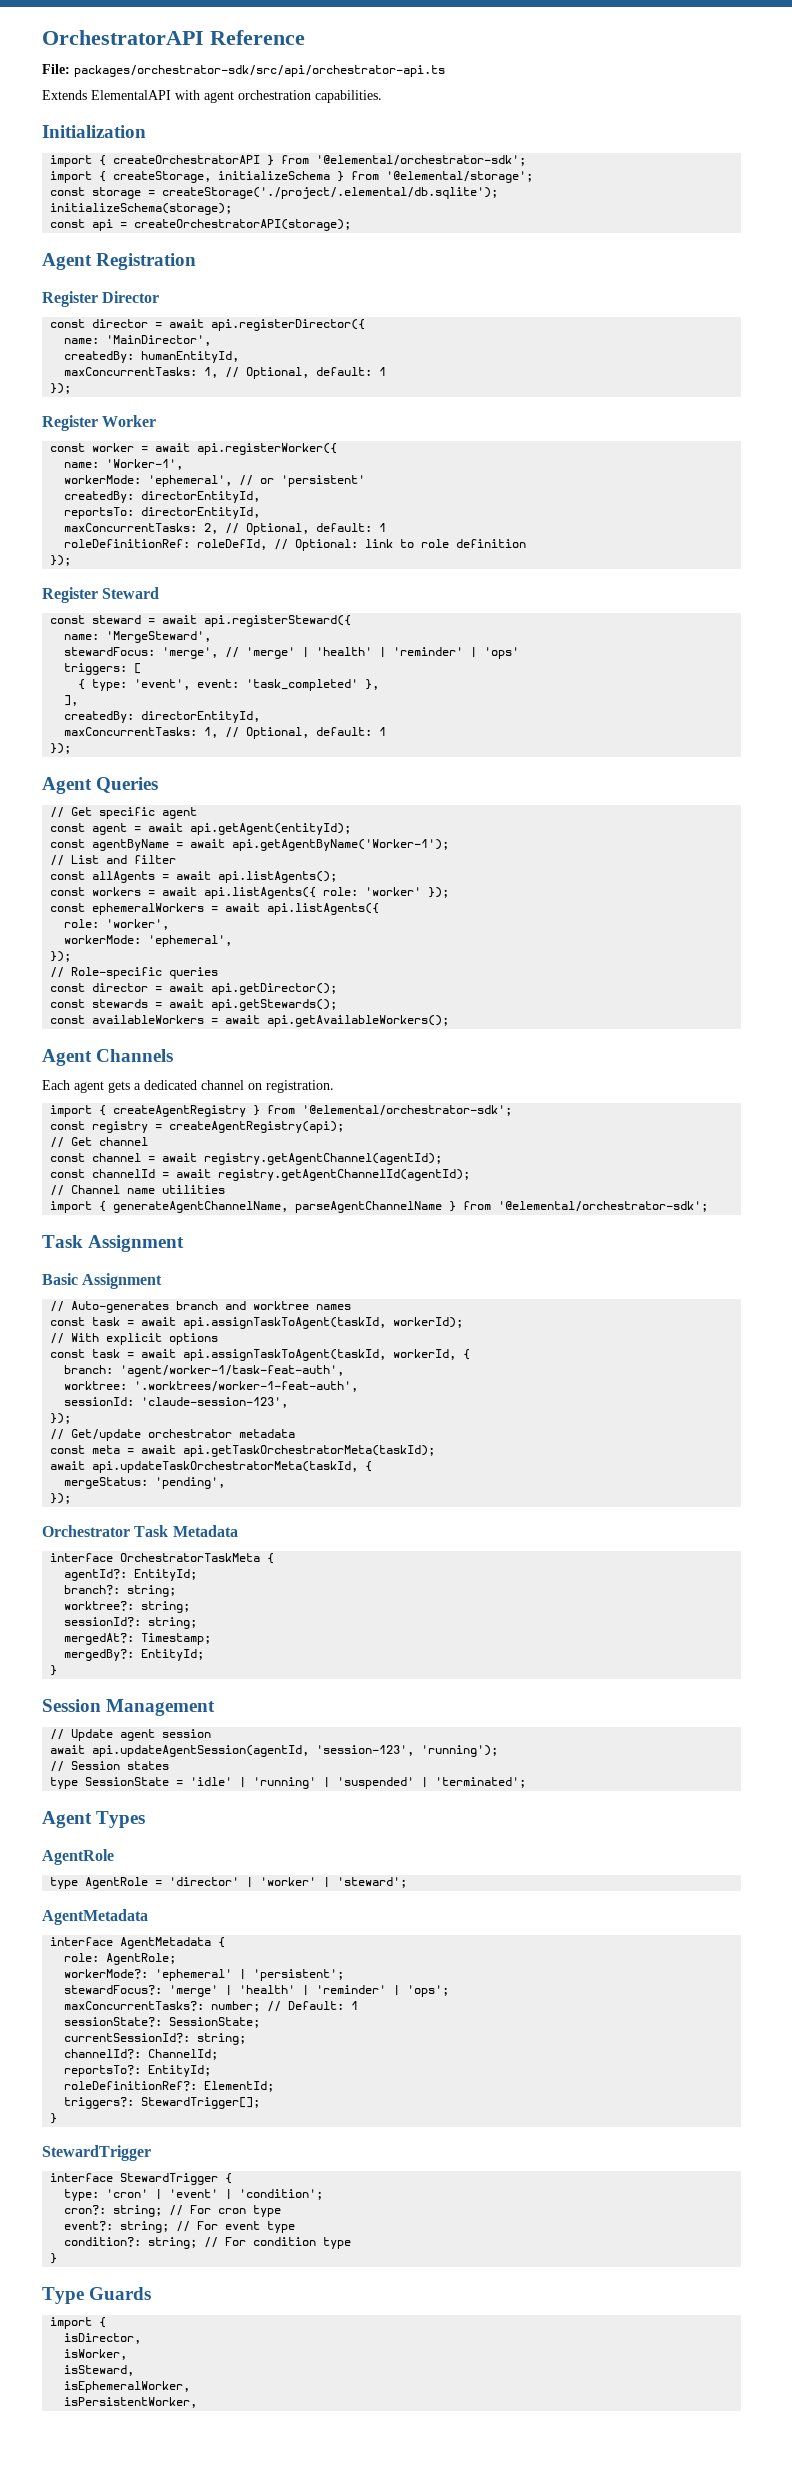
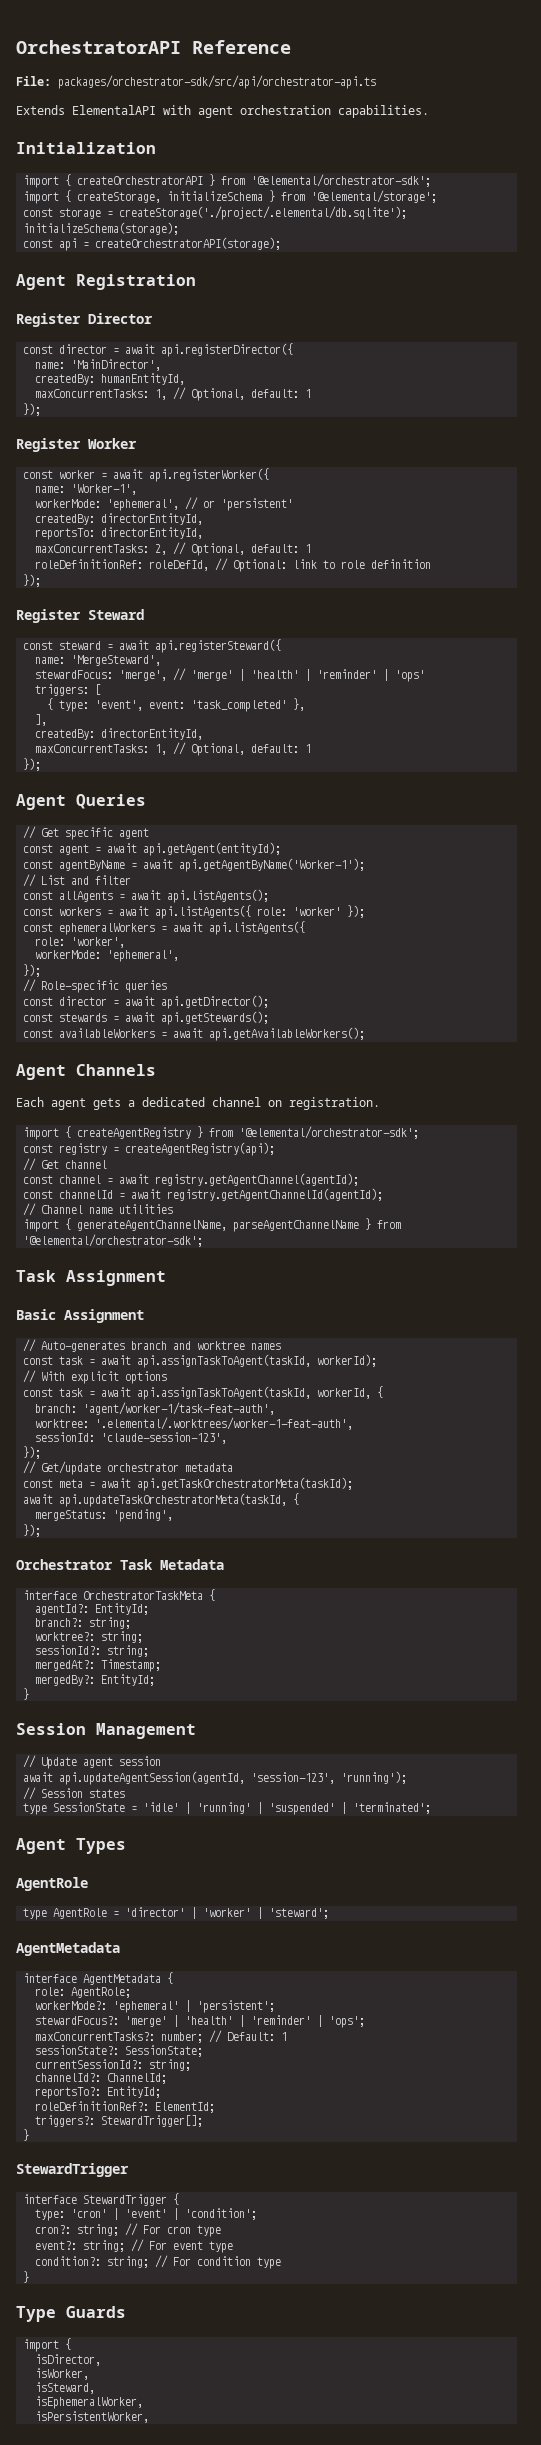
- worktree: '.worktrees/worker-1-feat-auth',
+ worktree: '.elemental/.worktrees/worker-1-feat-auth',

